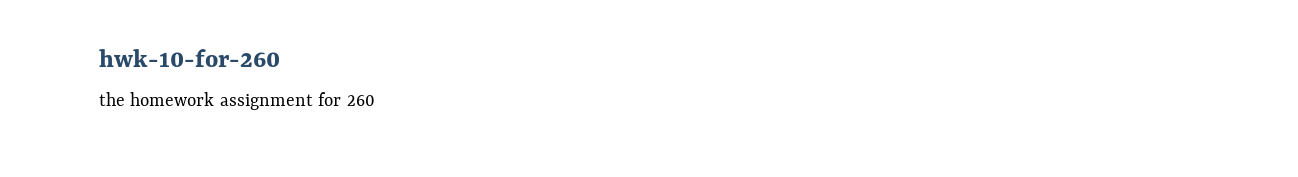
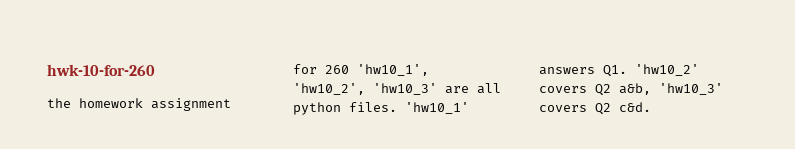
- the homework assignment for 260
+ the homework assignment for 260 'hw10_1', 'hw10_2', 'hw10_3' are all python files. 'hw10_1' answers Q1. 'hw10_2' covers Q2 a&b, 'hw10_3' covers Q2 c&d.

